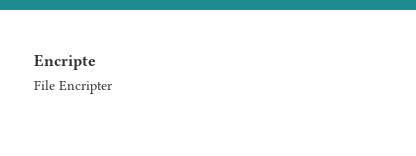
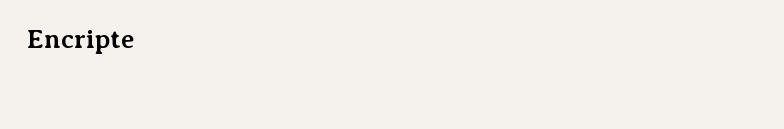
- File Encripter

